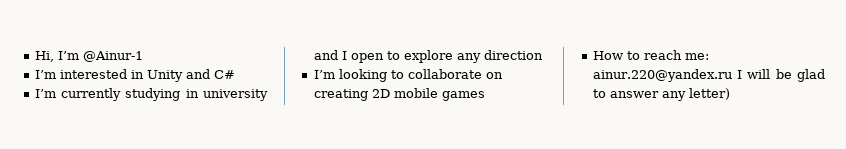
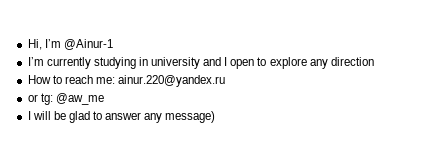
- I’m interested in Unity and C#
- I’m looking to collaborate on creating 2D mobile games
- How to reach me: ainur.220@yandex.ru I will be glad to answer any letter)
+ How to reach me: ainur.220@yandex.ru
+ or tg: @aw_me
+ I will be glad to answer any message)

